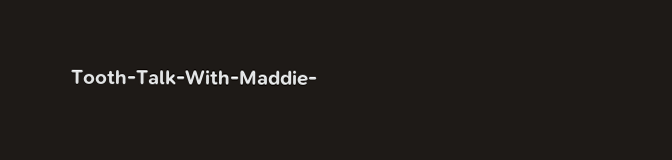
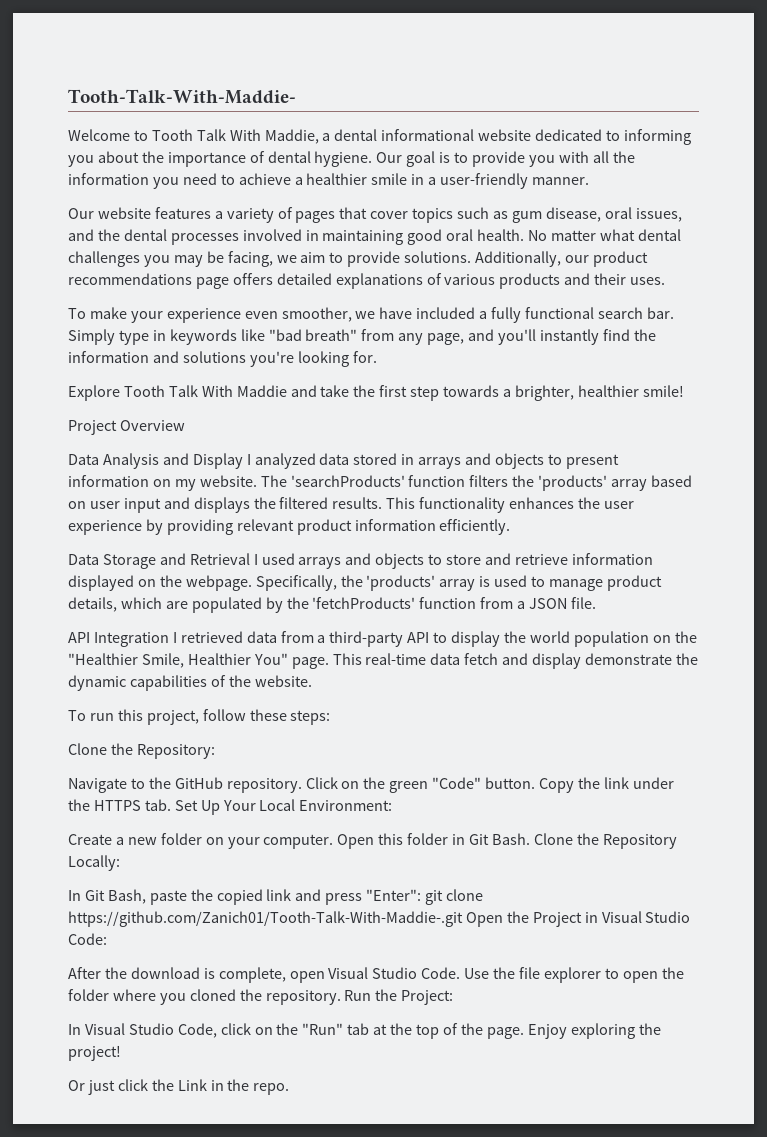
+ Welcome to Tooth Talk With Maddie, a dental informational website dedicated to informing you about the importance of dental hygiene. Our goal is to provide you with all the information you need to achieve a healthier smile in a user-friendly manner.
+ Our website features a variety of pages that cover topics such as gum disease, oral issues, and the dental processes involved in maintaining good oral health. No matter what dental challenges you may be facing, we aim to provide solutions. Additionally, our product recommendations page offers detailed explanations of various products and their uses.
+ To make your experience even smoother, we have included a fully functional search bar. Simply type in keywords like "bad breath" from any page, and you'll instantly find the information and solutions you're looking for.
+ Explore Tooth Talk With Maddie and take the first step towards a brighter, healthier smile!
+ Project Overview
+ Data Analysis and Display I analyzed data stored in arrays and objects to present information on my website. The 'searchProducts' function filters the 'products' array based on user input and displays the filtered results. This functionality enhances the user experience by providing relevant product information efficiently.
+ Data Storage and Retrieval I used arrays and objects to store and retrieve information displayed on the webpage. Specifically, the 'products' array is used to manage product details, which are populated by the 'fetchProducts' function from a JSON file.
+ API Integration I retrieved data from a third-party API to display the world population on the "Healthier Smile, Healthier You" page. This real-time data fetch and display demonstrate the dynamic capabilities of the website.
+ To run this project, follow these steps:
+ Clone the Repository:
+ Navigate to the GitHub repository. Click on the green "Code" button. Copy the link under the HTTPS tab. Set Up Your Local Environment:
+ Create a new folder on your computer. Open this folder in Git Bash. Clone the Repository Locally:
+ In Git Bash, paste the copied link and press "Enter": git clone https://github.com/Zanich01/Tooth-Talk-With-Maddie-.git Open the Project in Visual Studio Code:
+ After the download is complete, open Visual Studio Code. Use the file explorer to open the folder where you cloned the repository. Run the Project:
+ In Visual Studio Code, click on the "Run" tab at the top of the page. Enjoy exploring the project!
+ Or just click the Link in the repo.

